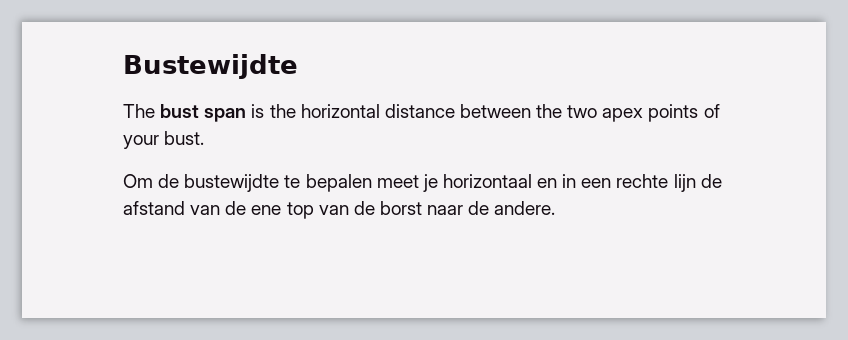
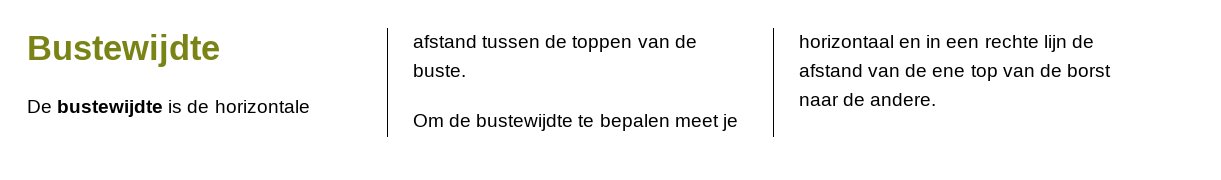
- The bust span is the horizontal distance between the two apex points of your bust.
+ De bustewijdte is de horizontale afstand tussen de toppen van de buste.

